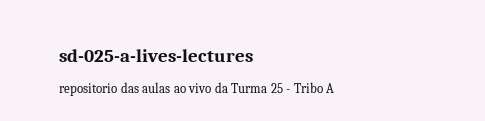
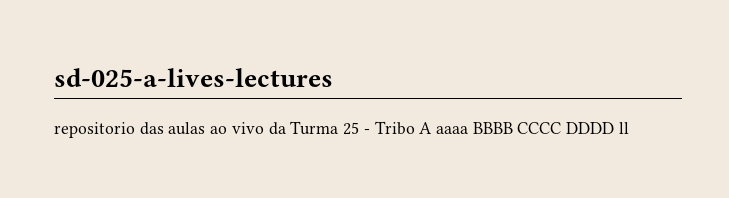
- repositorio das aulas ao vivo da Turma 25 - Tribo A
+ repositorio das aulas ao vivo da Turma 25 - Tribo A aaaa BBBB CCCC DDDD ll

